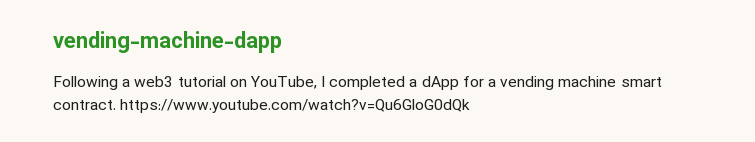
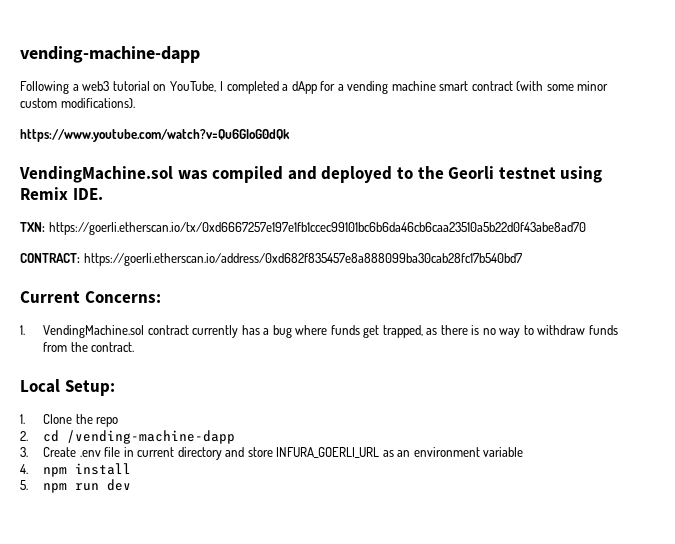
- Following a web3 tutorial on YouTube, I completed a dApp for a vending machine smart contract. https://www.youtube.com/watch?v=Qu6GloG0dQk
+ Following a web3 tutorial on YouTube, I completed a dApp for a vending machine smart contract (with some minor custom modifications).
+ https://www.youtube.com/watch?v=Qu6GloG0dQk
+ VendingMachine.sol was compiled and deployed to the Georli testnet using Remix IDE.
+ TXN: https://goerli.etherscan.io/tx/0xd6667257e197e1fb1ccec99101bc6b6da46cb6caa23510a5b22d0f43abe8ad70
+ CONTRACT: https://goerli.etherscan.io/address/0xd682f835457e8a888099ba30cab28fc17b540bd7
+ Current Concerns:
+ 1. VendingMachine.sol contract currently has a bug where funds get trapped, as there is no way to withdraw funds from the contract.
+ Local Setup:
+ 1. Clone the repo
+ 2. cd /vending-machine-dapp
+ 3. Create .env file in current directory and store INFURA_GOERLI_URL as an environment variable
+ 4. npm install
+ 5. npm run dev

